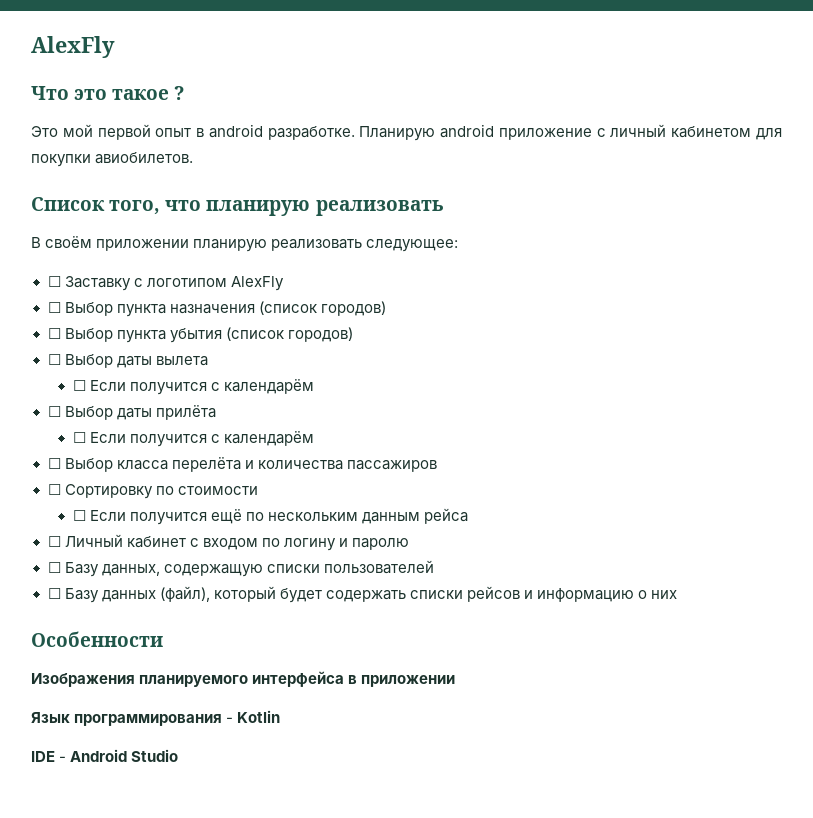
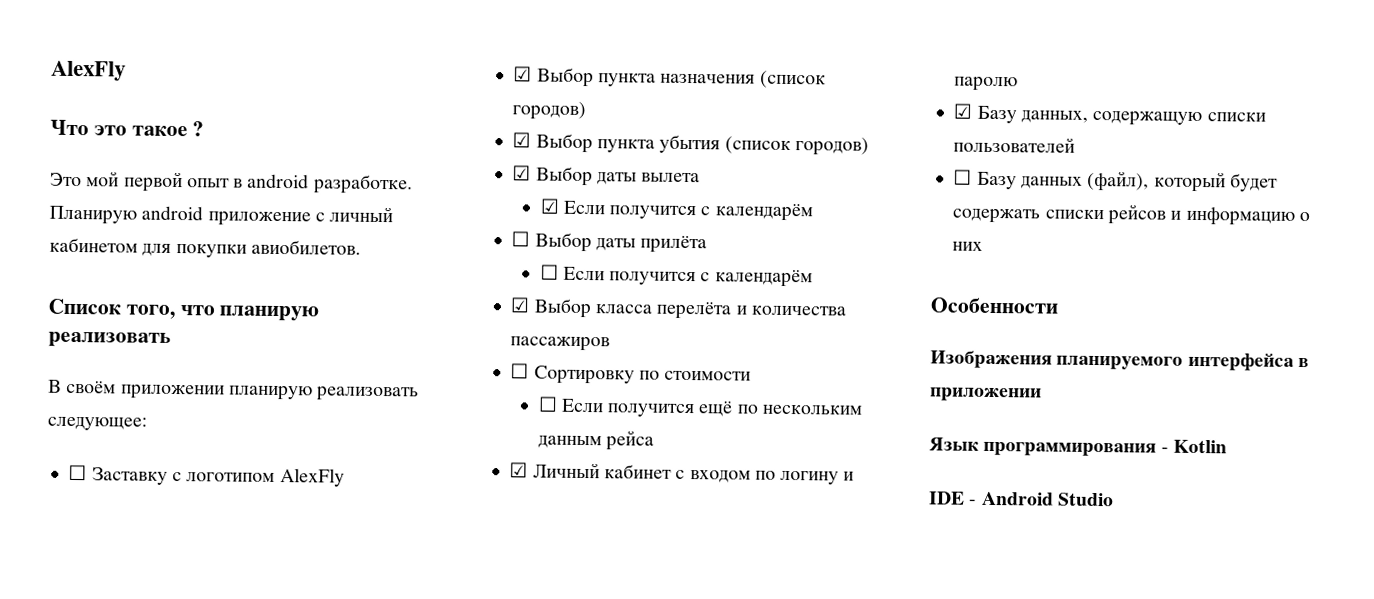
- ☐ Выбор пункта назначения (список городов)
+ ☑ Выбор пункта назначения (список городов)
- ☐ Выбор пункта убытия (список городов)
+ ☑ Выбор пункта убытия (список городов)
- ☐ Выбор даты вылета
- ☐ Если получится с календарём
+ ☑ Выбор даты вылета
+ ☑ Если получится с календарём
- ☐ Выбор класса перелёта и количества пассажиров
+ ☑ Выбор класса перелёта и количества пассажиров
- ☐ Личный кабинет с входом по логину и паролю
+ ☑ Личный кабинет с входом по логину и паролю
- ☐ Базу данных, содержащую списки пользователей
+ ☑ Базу данных, содержащую списки пользователей

